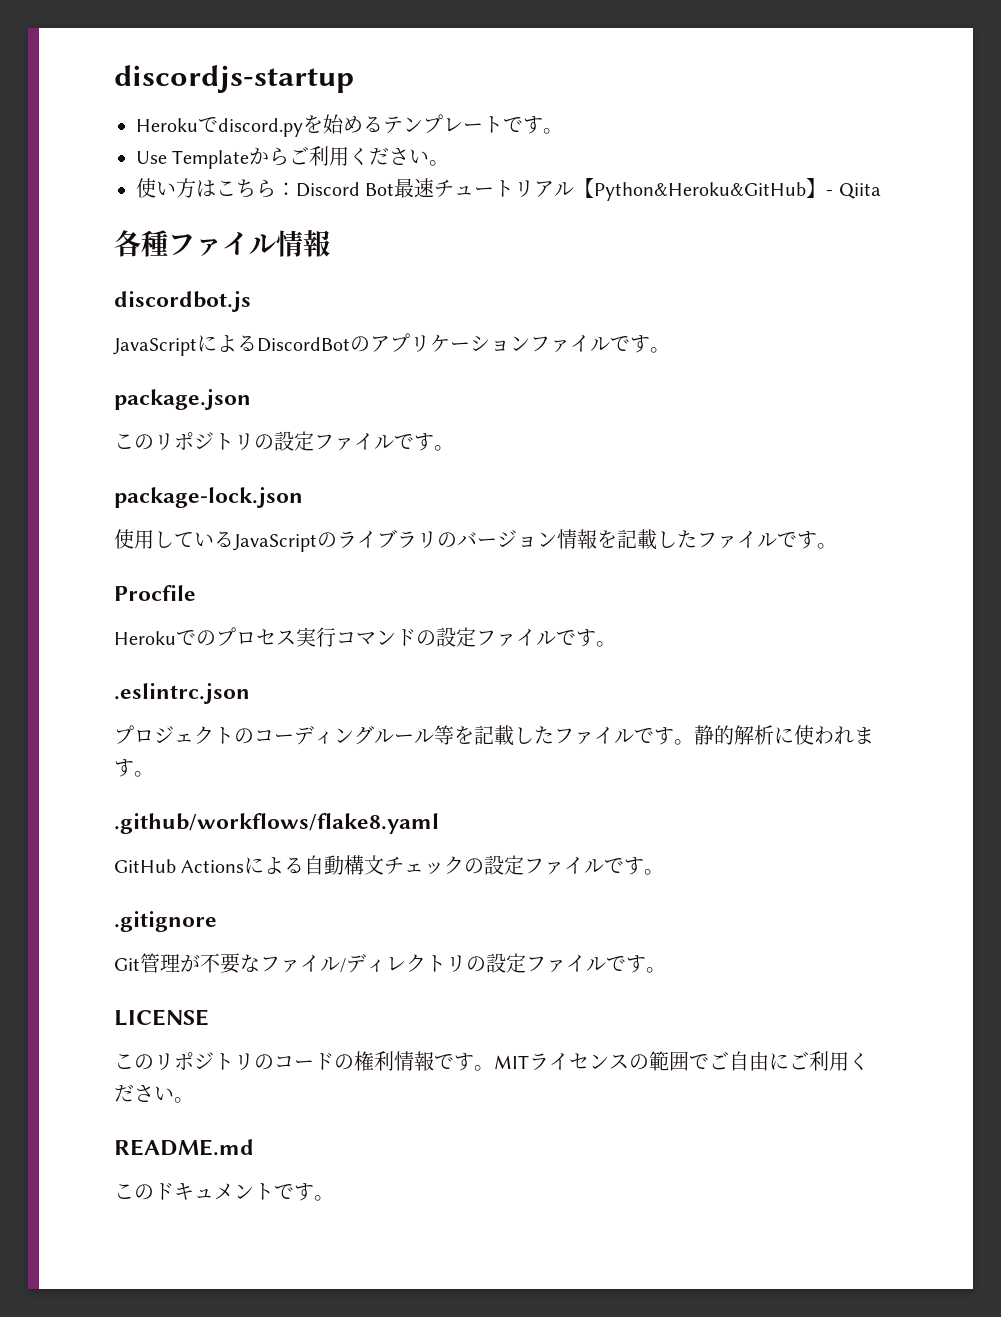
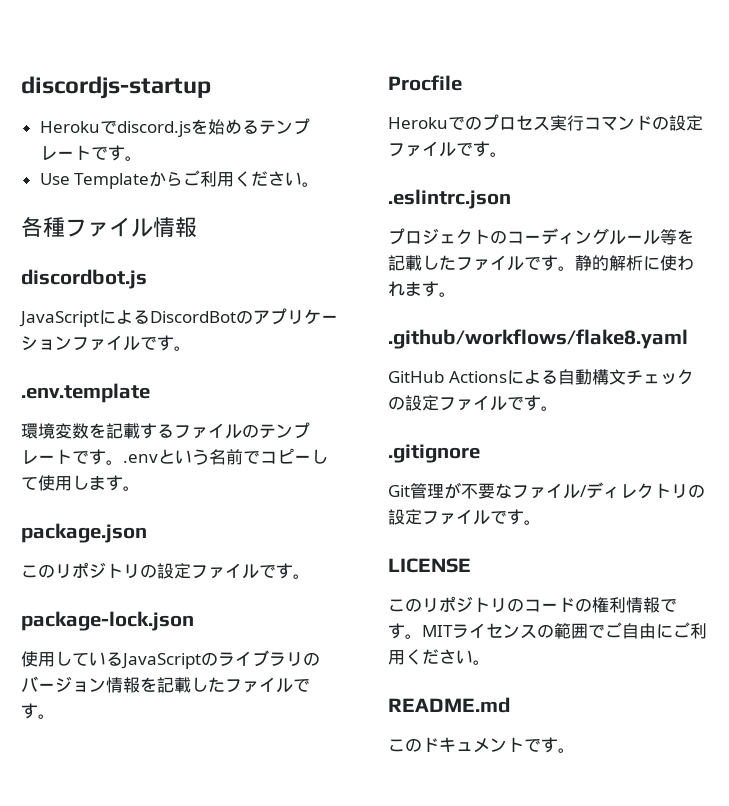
- Herokuでdiscord.pyを始めるテンプレートです。
+ Herokuでdiscord.jsを始めるテンプレートです。
- 使い方はこちら：Discord Bot最速チュートリアル【Python&Heroku&GitHub】- Qiita
+ .env.template
+ 環境変数を記載するファイルのテンプレートです。.envという名前でコピーして使用します。

